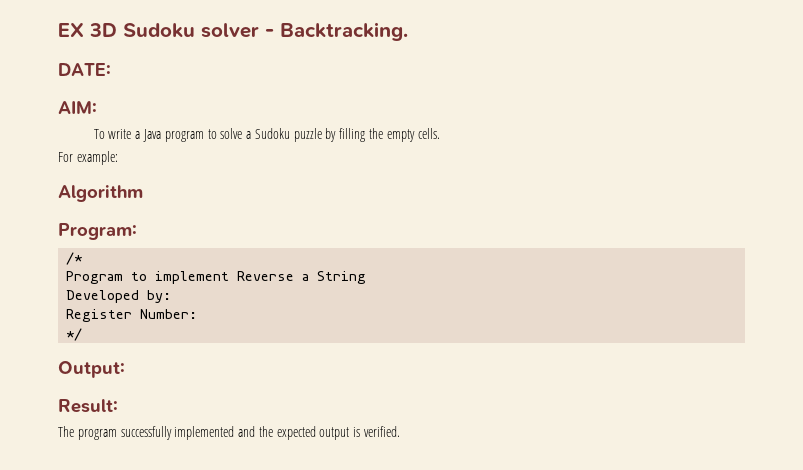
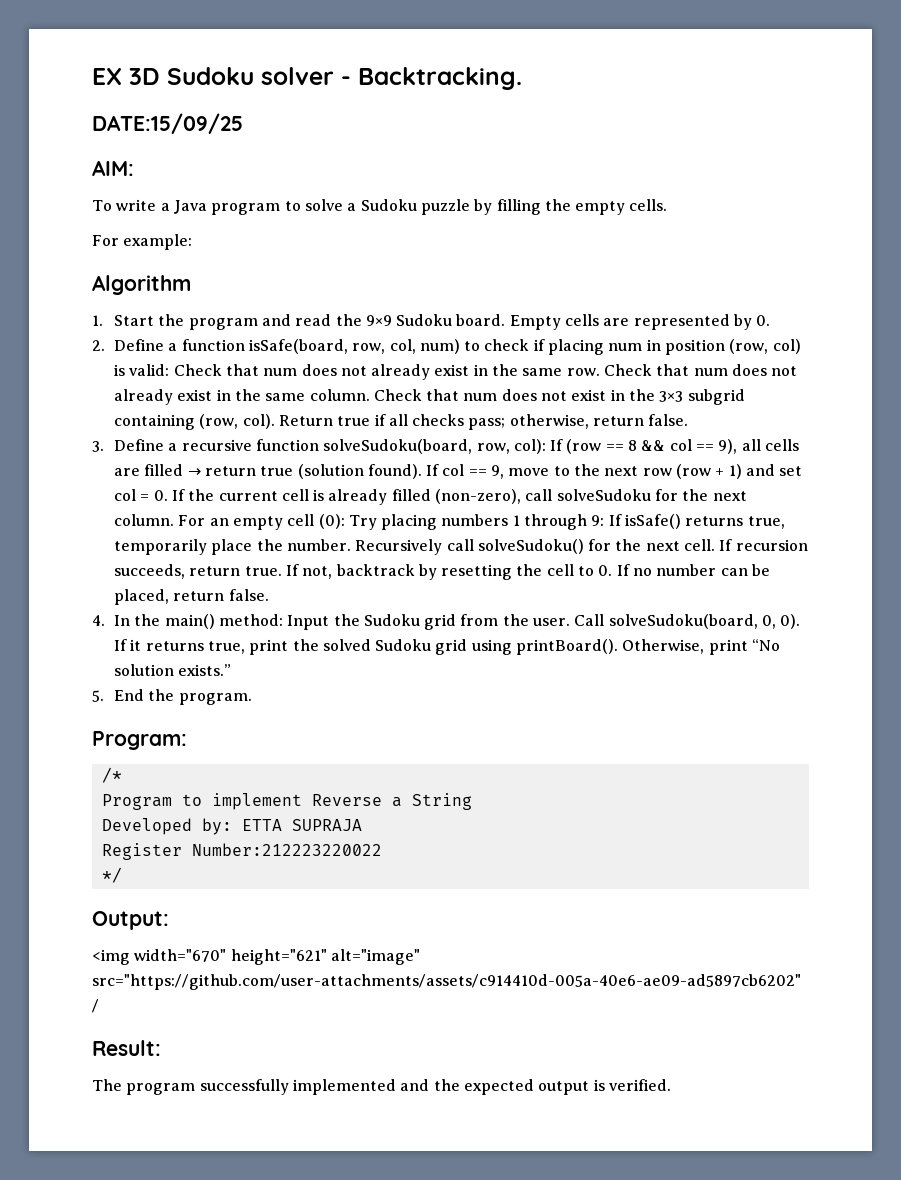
- DATE:
+ DATE:15/09/25
+ 1. Start the program and read the 9×9 Sudoku board. Empty cells are represented by 0.
+ 2. Define a function isSafe(board, row, col, num) to check if placing num in position (row, col) is valid: Check that num does not already exist in the same row. Check that num does not already exist in the same column. Check that num does not exist in the 3×3 subgrid containing (row, col). Return true if all checks pass; otherwise, return false.
+ 3. Define a recursive function solveSudoku(board, row, col): If (row == 8 && col == 9), all cells are filled → return true (solution found). If col == 9, move to the next row (row + 1) and set col = 0. If the current cell is already filled (non-zero), call solveSudoku for the next column. For an empty cell (0): Try placing numbers 1 through 9: If isSafe() returns true, temporarily place the number. Recursively call solveSudoku() for the next cell. If recursion succeeds, return true. If not, backtrack by resetting the cell to 0. If no number can be placed, return false.
+ 4. In the main() method: Input the Sudoku grid from the user. Call solveSudoku(board, 0, 0). If it returns true, print the solved Sudoku grid using printBoard(). Otherwise, print “No solution exists.”
+ 5. End the program.
- Developed by:
+ Developed by: ETTA SUPRAJA
- Register Number:
+ Register Number:212223220022
+ <img width="670" height="621" alt="image" src="https://github.com/user-attachments/assets/c914410d-005a-40e6-ae09-ad5897cb6202" /

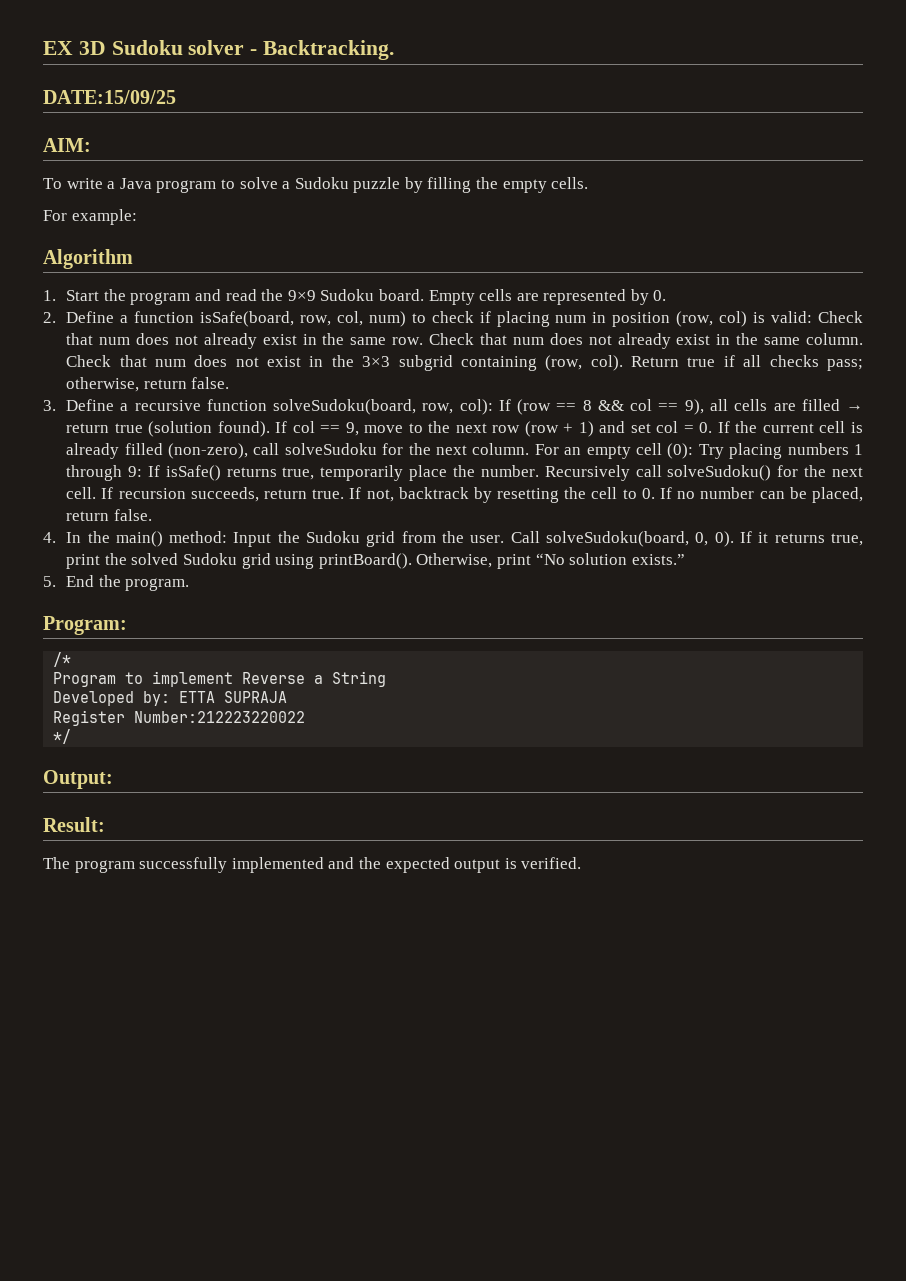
- <img width="670" height="621" alt="image" src="https://github.com/user-attachments/assets/c914410d-005a-40e6-ae09-ad5897cb6202" /

